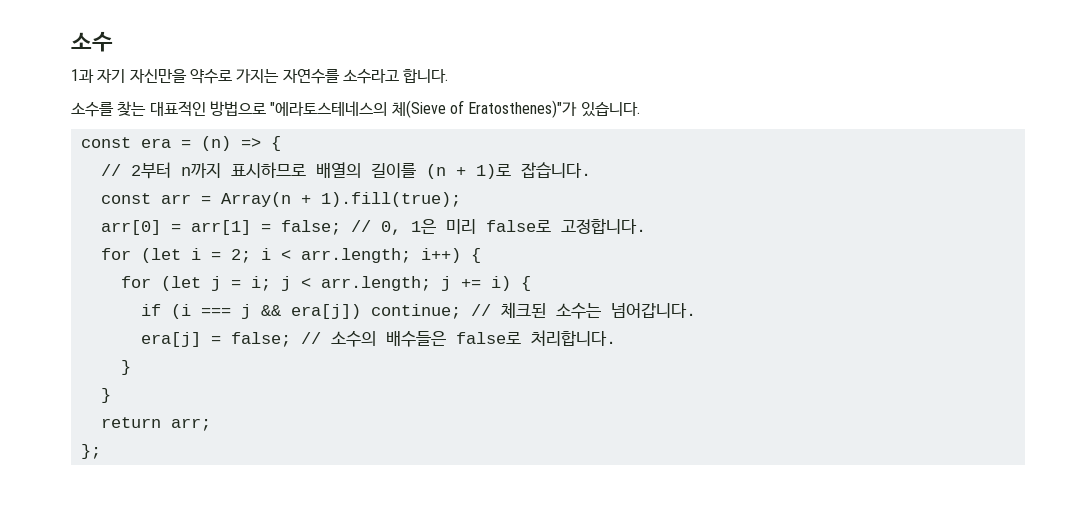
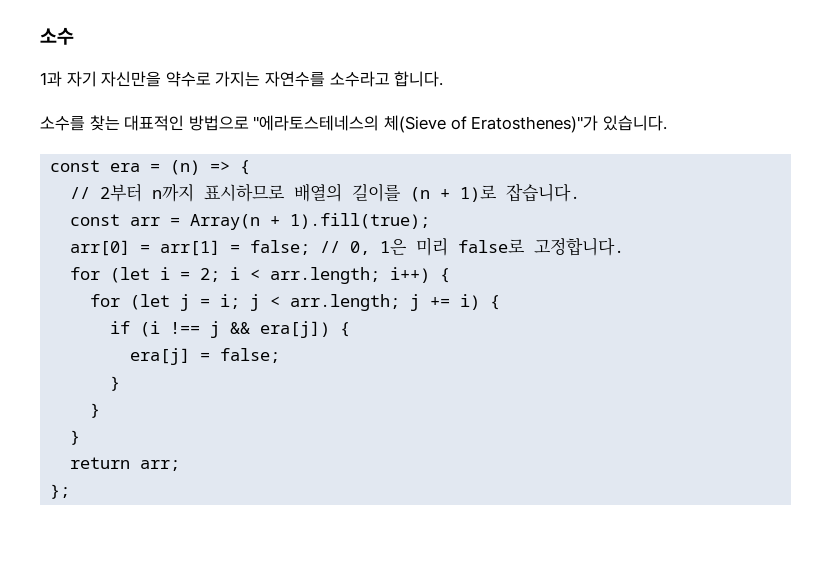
- if (i === j && era[j]) continue; // 체크된 소수는 넘어갑니다.
- era[j] = false; // 소수의 배수들은 false로 처리합니다.
+ if (i !== j && era[j]) {
+ era[j] = false;
+ }

